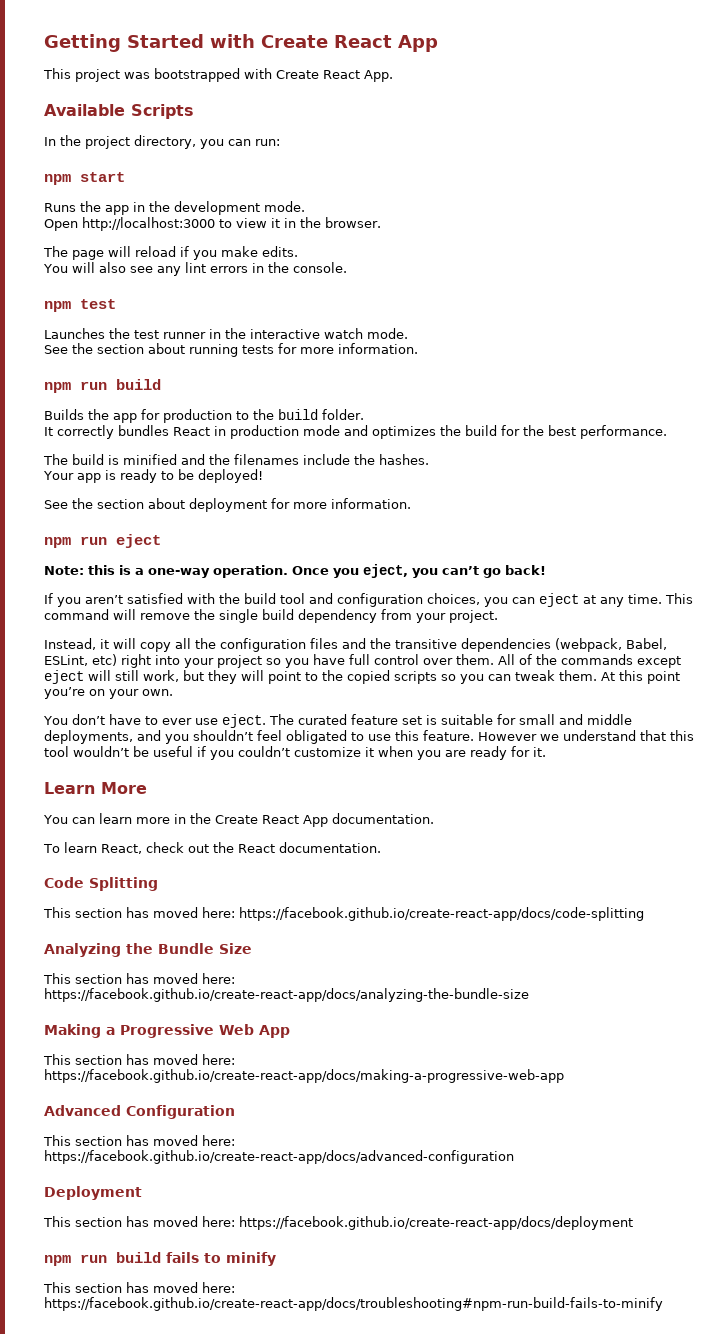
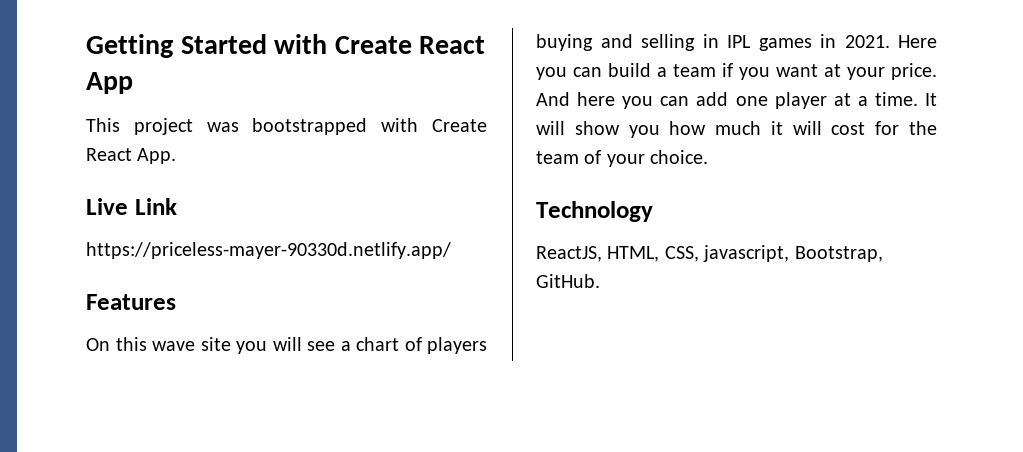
- Available Scripts
- In the project directory, you can run:
- npm start
- Runs the app in the development mode.
- Open http://localhost:3000 to view it in the browser.
- The page will reload if you make edits.
- You will also see any lint errors in the console.
- npm test
- Launches the test runner in the interactive watch mode.
- See the section about running tests for more information.
- npm run build
- Builds the app for production to the build folder.
- It correctly bundles React in production mode and optimizes the build for the best performance.
- The build is minified and the filenames include the hashes.
- Your app is ready to be deployed!
- See the section about deployment for more information.
- npm run eject
- Note: this is a one-way operation. Once you eject, you can’t go back!
- If you aren’t satisfied with the build tool and configuration choices, you can eject at any time. This command will remove the single build dependency from your project.
- Instead, it will copy all the configuration files and the transitive dependencies (webpack, Babel, ESLint, etc) right into your project so you have full control over them. All of the commands except eject will still work, but they will point to the copied scripts so you can tweak them. At this point you’re on your own.
- You don’t have to ever use eject. The curated feature set is suitable for small and middle deployments, and you shouldn’t feel obligated to use this feature. However we understand that this tool wouldn’t be useful if you couldn’t customize it when you are ready for it.
- Learn More
- You can learn more in the Create React App documentation.
- To learn React, check out the React documentation.
- Code Splitting
- This section has moved here: https://facebook.github.io/create-react-app/docs/code-splitting
- Analyzing the Bundle Size
- This section has moved here: https://facebook.github.io/create-react-app/docs/analyzing-the-bundle-size
- Making a Progressive Web App
- This section has moved here: https://facebook.github.io/create-react-app/docs/making-a-progressive-web-app
- Advanced Configuration
- This section has moved here: https://facebook.github.io/create-react-app/docs/advanced-configuration
- Deployment
- This section has moved here: https://facebook.github.io/create-react-app/docs/deployment
- npm run build fails to minify
- This section has moved here: https://facebook.github.io/create-react-app/docs/troubleshooting#npm-run-build-fails-to-minify
+ Live Link
+ https://priceless-mayer-90330d.netlify.app/
+ Features
+ On this wave site you will see a chart of players buying and selling in IPL games in 2021. Here you can build a team if you want at your price. And here you can add one player at a time. It will show you how much it will cost for the team of your choice.
+ Technology
+ ReactJS, HTML, CSS, javascript, Bootstrap, GitHub.

